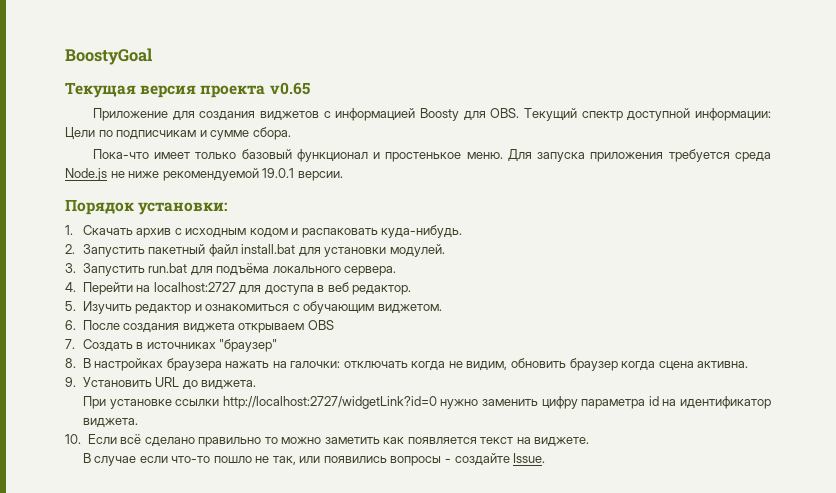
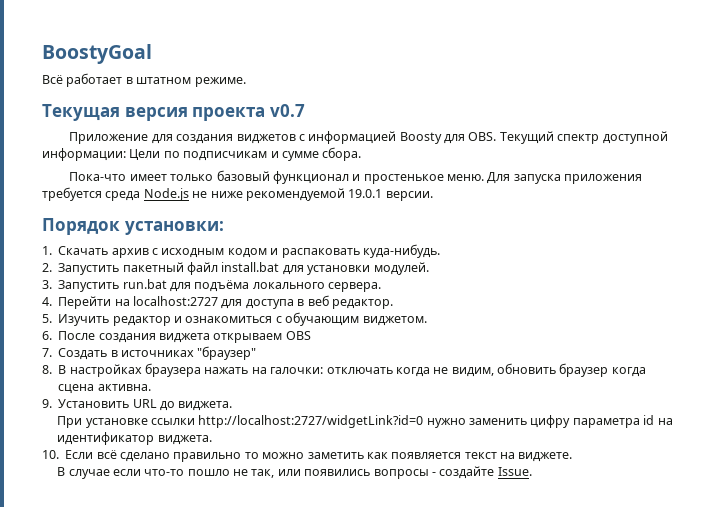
+ Всё работает в штатном режиме.
- Текущая версия проекта v0.65
+ Текущая версия проекта v0.7

